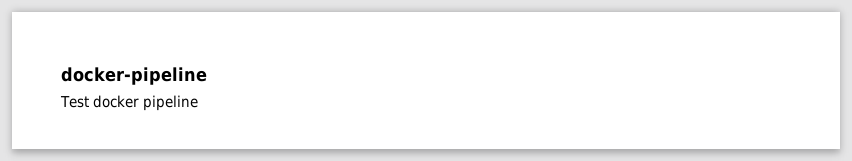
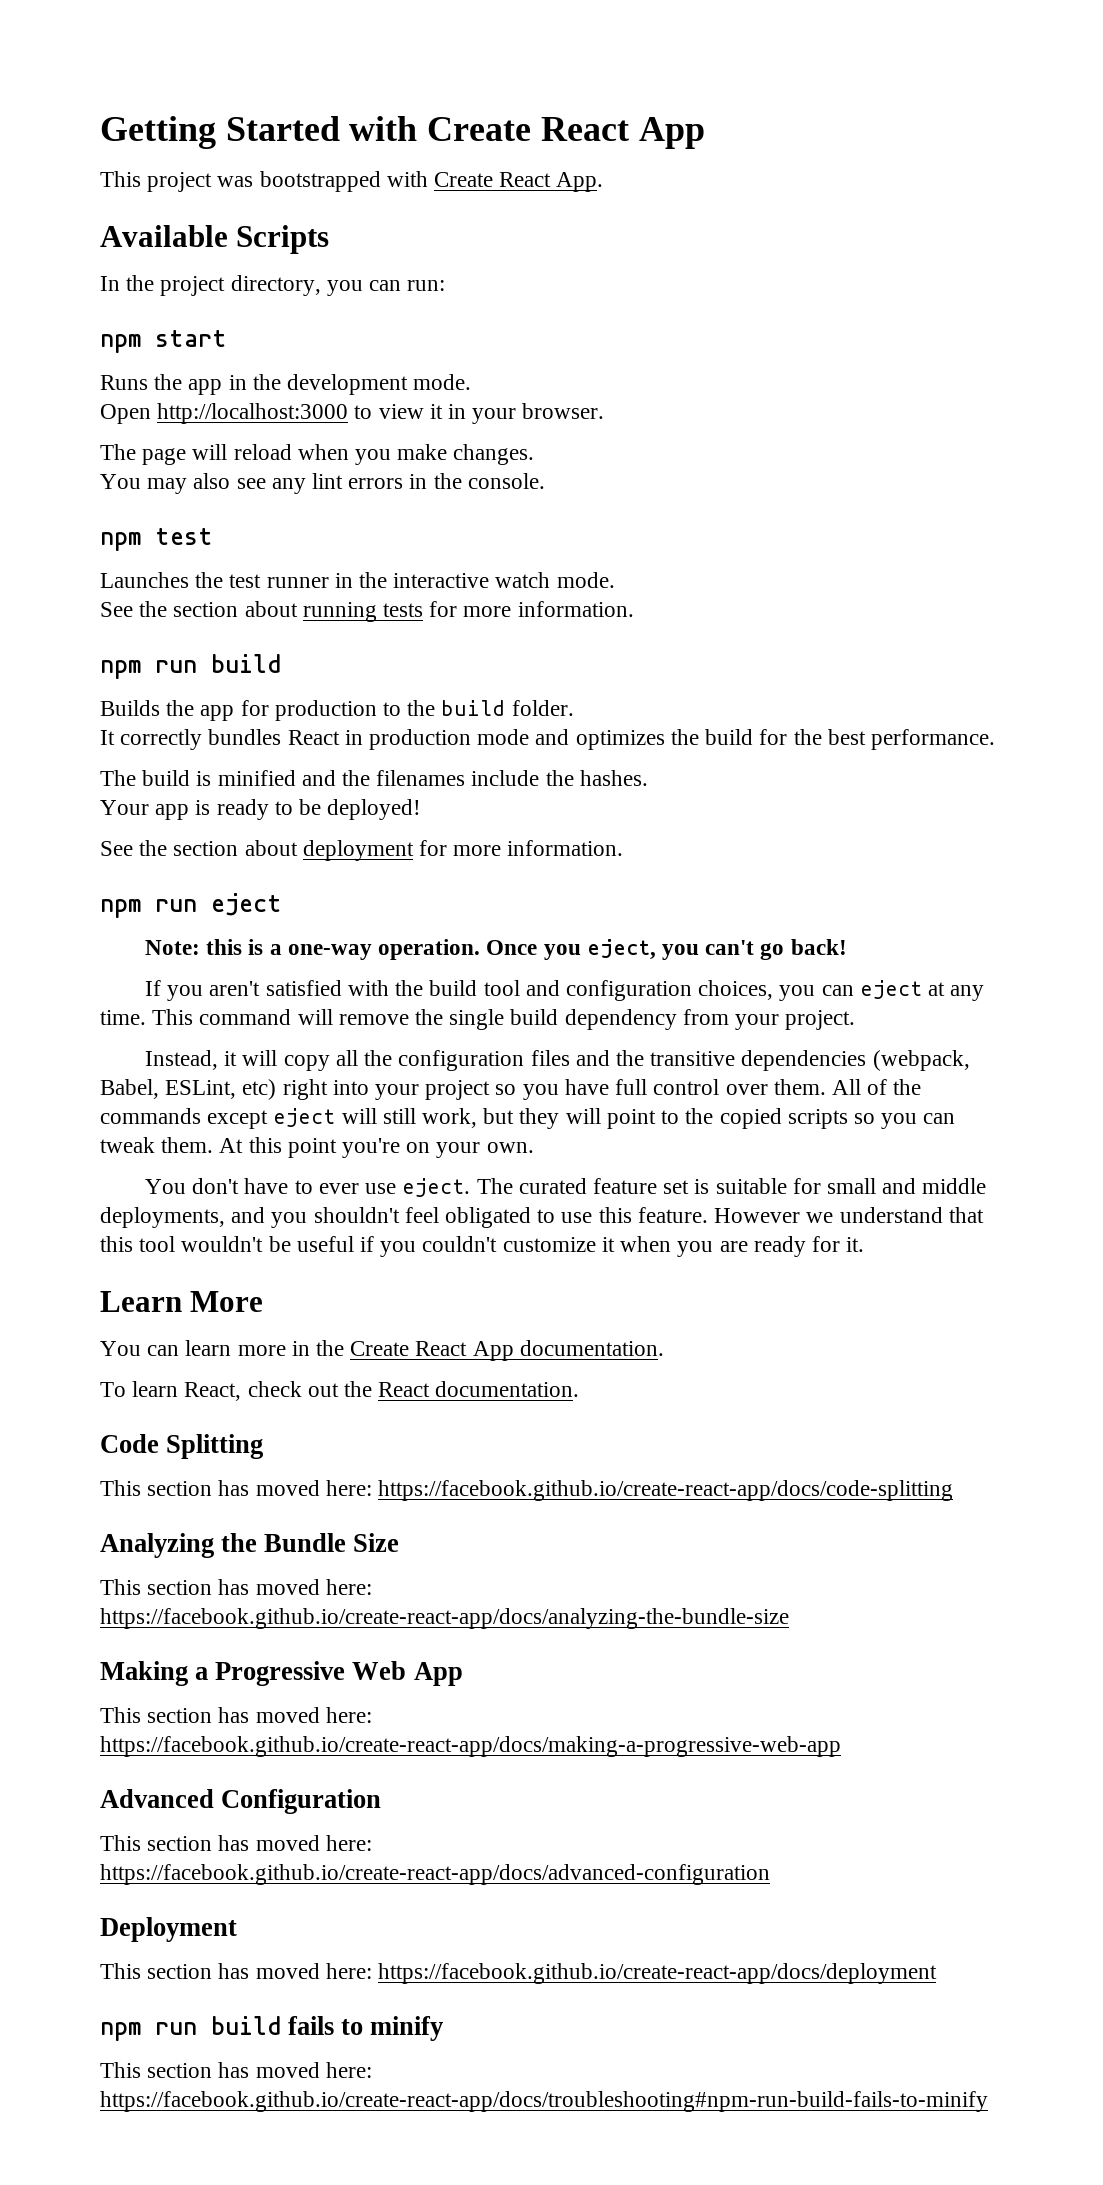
- docker-pipeline
- Test docker pipeline
+ Getting Started with Create React App
+ This project was bootstrapped with Create React App.
+ Available Scripts
+ In the project directory, you can run:
+ npm start
+ Runs the app in the development mode.
+ Open http://localhost:3000 to view it in your browser.
+ The page will reload when you make changes.
+ You may also see any lint errors in the console.
+ npm test
+ Launches the test runner in the interactive watch mode.
+ See the section about running tests for more information.
+ npm run build
+ Builds the app for production to the build folder.
+ It correctly bundles React in production mode and optimizes the build for the best performance.
+ The build is minified and the filenames include the hashes.
+ Your app is ready to be deployed!
+ See the section about deployment for more information.
+ npm run eject
+ Note: this is a one-way operation. Once you eject, you can't go back!
+ If you aren't satisfied with the build tool and configuration choices, you can eject at any time. This command will remove the single build dependency from your project.
+ Instead, it will copy all the configuration files and the transitive dependencies (webpack, Babel, ESLint, etc) right into your project so you have full control over them. All of the commands except eject will still work, but they will point to the copied scripts so you can tweak them. At this point you're on your own.
+ You don't have to ever use eject. The curated feature set is suitable for small and middle deployments, and you shouldn't feel obligated to use this feature. However we understand that this tool wouldn't be useful if you couldn't customize it when you are ready for it.
+ Learn More
+ You can learn more in the Create React App documentation.
+ To learn React, check out the React documentation.
+ Code Splitting
+ This section has moved here: https://facebook.github.io/create-react-app/docs/code-splitting
+ Analyzing the Bundle Size
+ This section has moved here: https://facebook.github.io/create-react-app/docs/analyzing-the-bundle-size
+ Making a Progressive Web App
+ This section has moved here: https://facebook.github.io/create-react-app/docs/making-a-progressive-web-app
+ Advanced Configuration
+ This section has moved here: https://facebook.github.io/create-react-app/docs/advanced-configuration
+ Deployment
+ This section has moved here: https://facebook.github.io/create-react-app/docs/deployment
+ npm run build fails to minify
+ This section has moved here: https://facebook.github.io/create-react-app/docs/troubleshooting#npm-run-build-fails-to-minify

